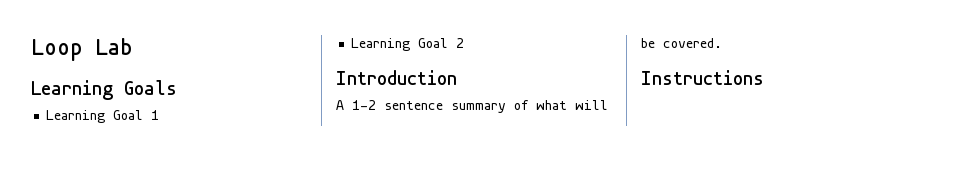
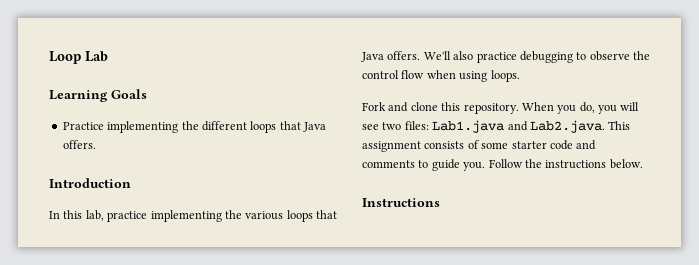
- Learning Goal 1
- Learning Goal 2
+ Practice implementing the different loops that Java offers.
  Introduction
- A 1-2 sentence summary of what will be covered.
+ In this lab, practice implementing the various loops that Java offers. We'll also practice debugging to observe the control flow when using loops.
+ Fork and clone this repository. When you do, you will see two files: Lab1.java and Lab2.java. This assignment consists of some starter code and comments to guide you. Follow the instructions below.

